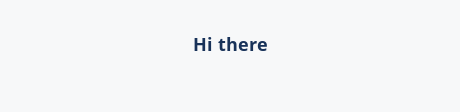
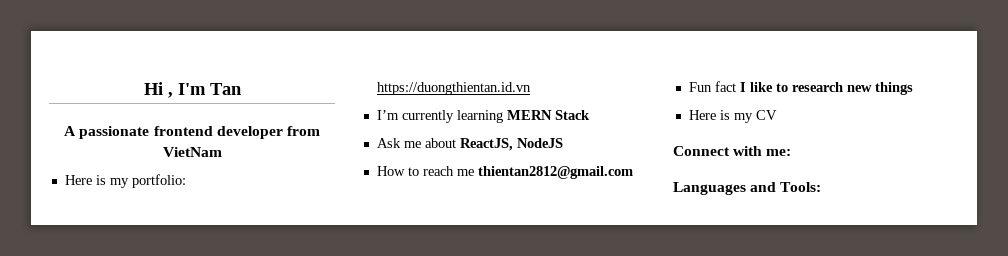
- Hi there
+ Hi , I'm Tan
+ A passionate frontend developer from VietNam
+ Here is my portfolio: https://duongthientan.id.vn
+ I’m currently learning MERN Stack
+ Ask me about ReactJS, NodeJS
+ How to reach me thientan2812@gmail.com
+ Fun fact I like to research new things
+ Here is my CV
+ Connect with me:
+ Languages and Tools:

